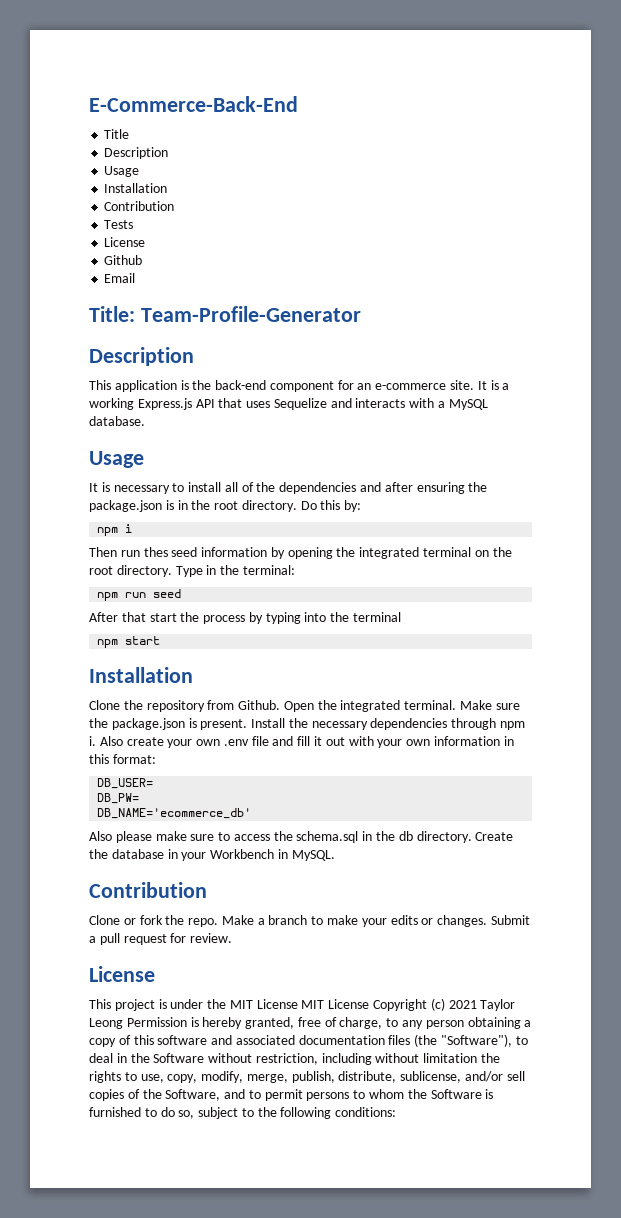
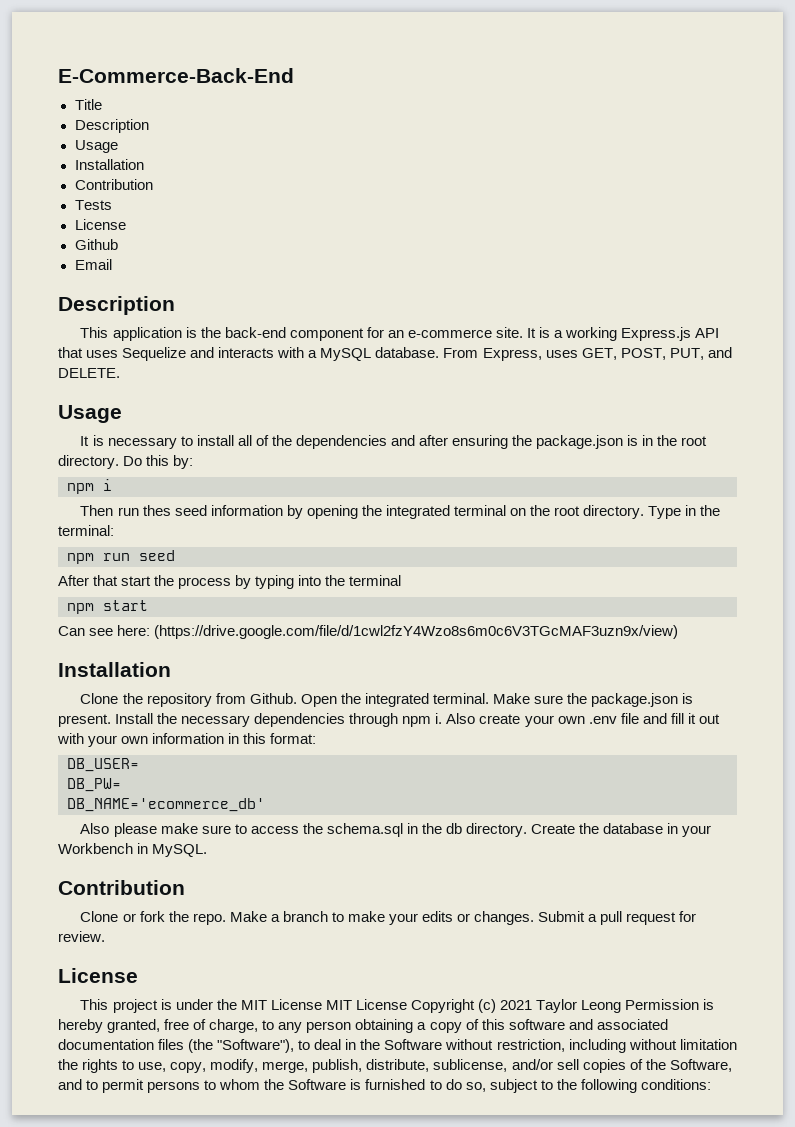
- Title: Team-Profile-Generator
+ From Express, uses GET, POST, PUT, and DELETE.
+ Can see here: (https://drive.google.com/file/d/1cwl2fzY4Wzo8s6m0c6V3TGcMAF3uzn9x/view)

